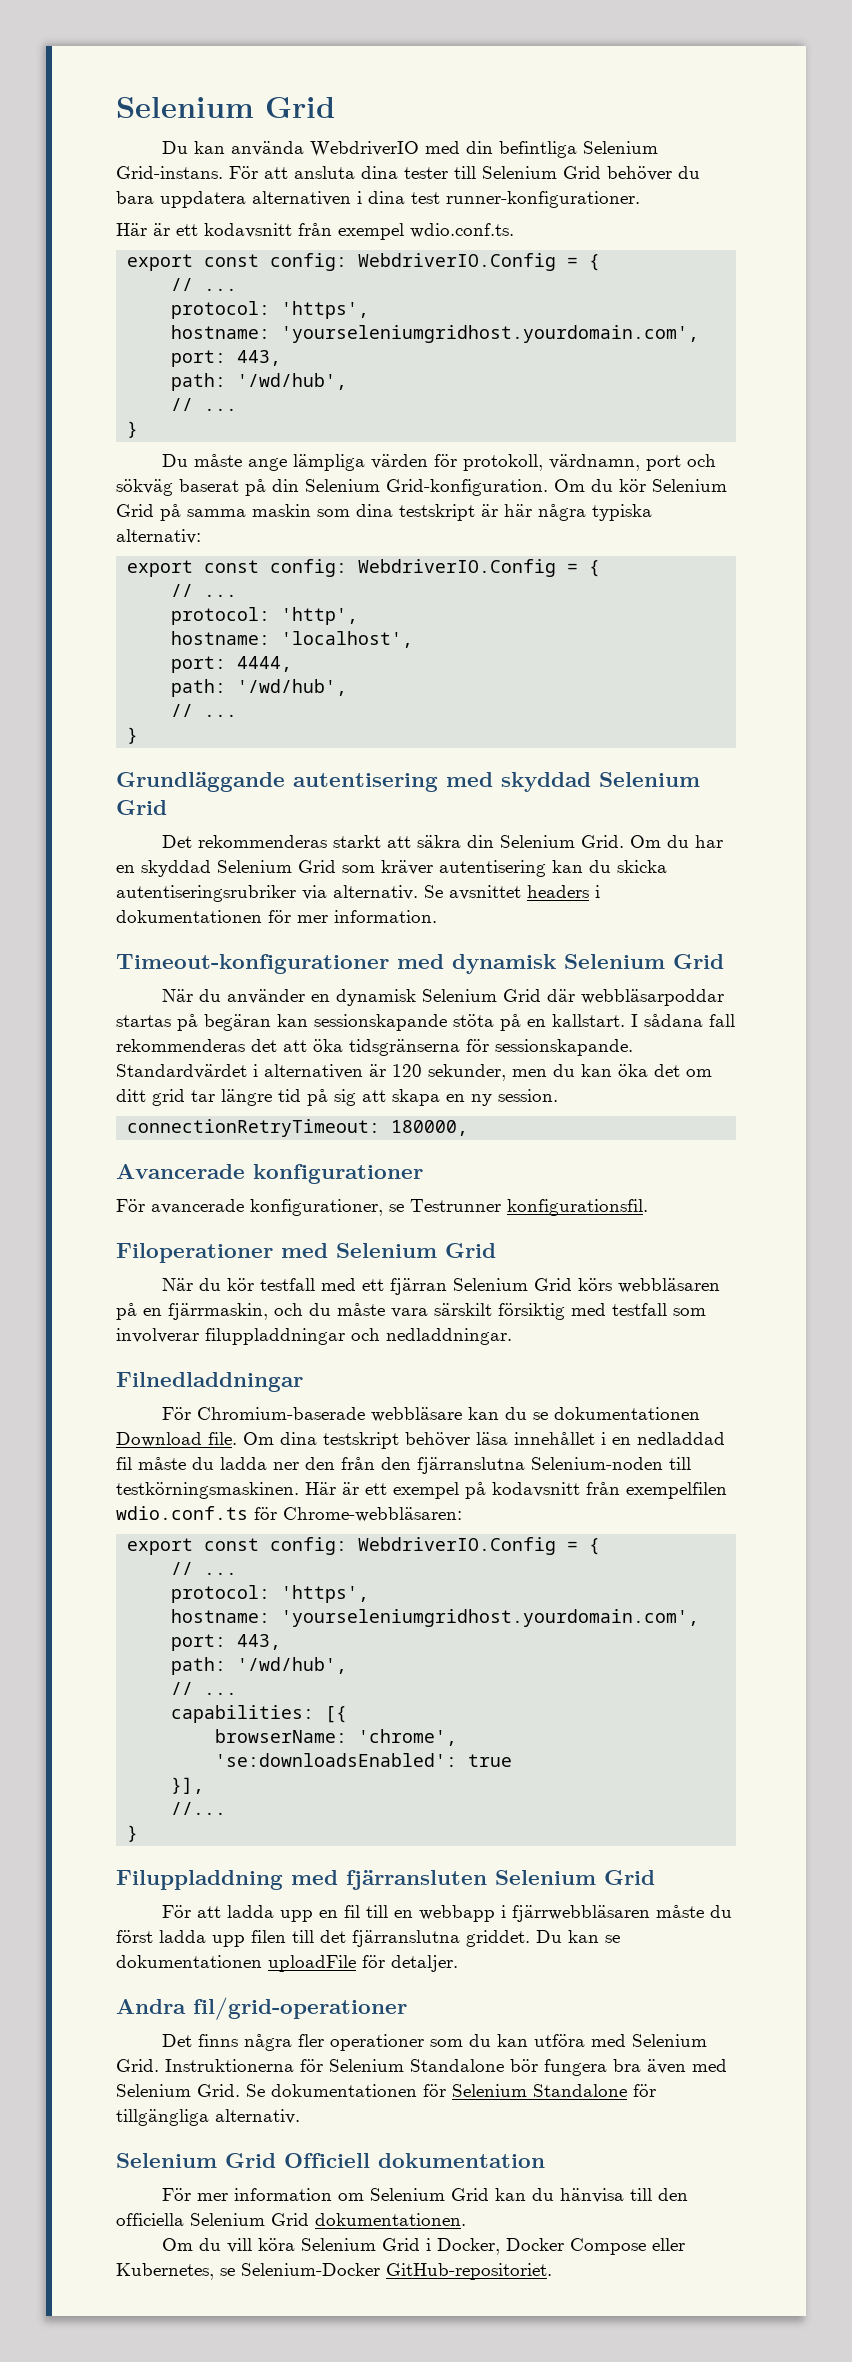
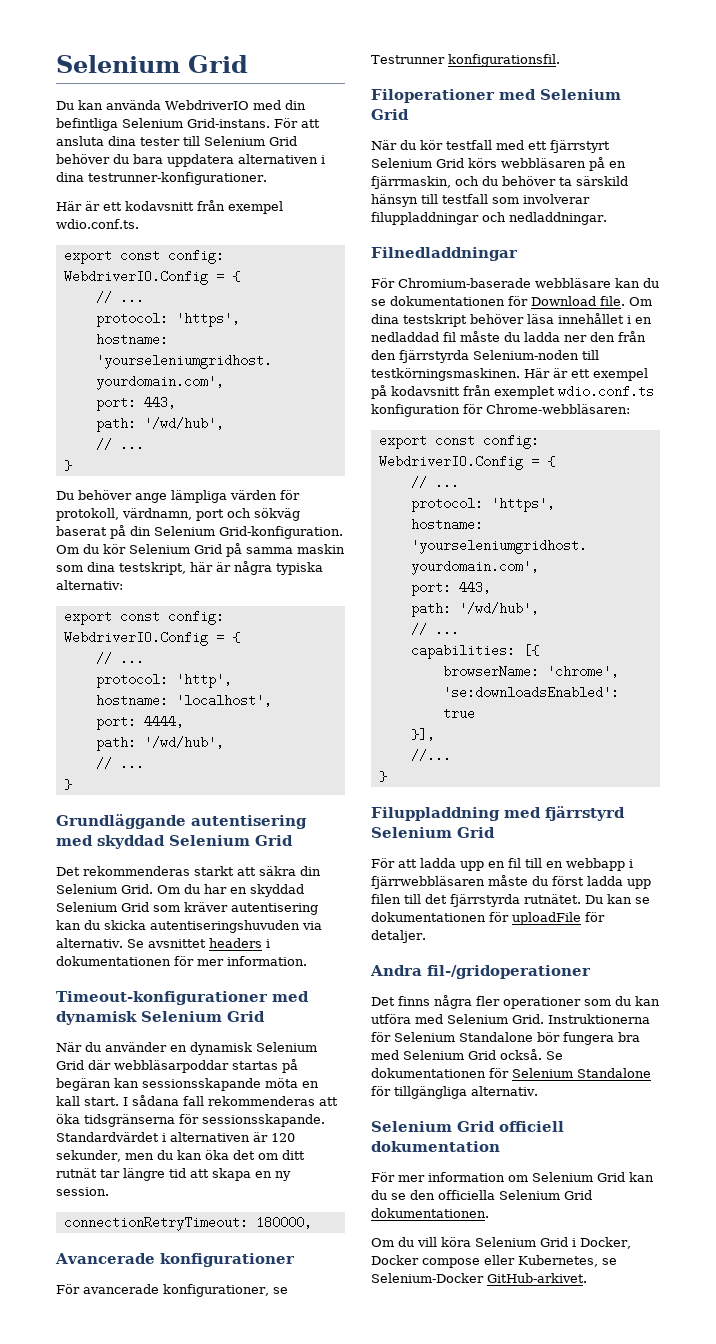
- För att ansluta dina tester till Selenium Grid behöver du bara uppdatera alternativen i dina test runner-konfigurationer.
+ För att ansluta dina tester till Selenium Grid behöver du bara uppdatera alternativen i dina testrunner-konfigurationer.
- Du måste ange lämpliga värden för protokoll, värdnamn, port och sökväg baserat på din Selenium Grid-konfiguration.
+ Du behöver ange lämpliga värden för protokoll, värdnamn, port och sökväg baserat på din Selenium Grid-konfiguration.
- Om du kör Selenium Grid på samma maskin som dina testskript är här några typiska alternativ:
+ Om du kör Selenium Grid på samma maskin som dina testskript, här är några typiska alternativ:
- Om du har en skyddad Selenium Grid som kräver autentisering kan du skicka autentiseringsrubriker via alternativ.
+ Om du har en skyddad Selenium Grid som kräver autentisering kan du skicka autentiseringshuvuden via alternativ.
- När du använder en dynamisk Selenium Grid där webbläsarpoddar startas på begäran kan sessionskapande stöta på en kallstart.
+ När du använder en dynamisk Selenium Grid där webbläsarpoddar startas på begäran kan sessionsskapande möta en kall start.
- I sådana fall rekommenderas det att öka tidsgränserna för sessionskapande.
+ I sådana fall rekommenderas att öka tidsgränserna för sessionsskapande.
- Standardvärdet i alternativen är 120 sekunder, men du kan öka det om ditt grid tar längre tid på sig att skapa en ny session.
+ Standardvärdet i alternativen är 120 sekunder, men du kan öka det om ditt rutnät tar längre tid att skapa en ny session.
- När du kör testfall med ett fjärran Selenium Grid körs webbläsaren på en fjärrmaskin, och du måste vara särskilt försiktig med testfall som involverar filuppladdningar och nedladdningar.
+ När du kör testfall med ett fjärrstyrt Selenium Grid körs webbläsaren på en fjärrmaskin, och du behöver ta särskild hänsyn till testfall som involverar filuppladdningar och nedladdningar.
- För Chromium-baserade webbläsare kan du se dokumentationen Download file.
+ För Chromium-baserade webbläsare kan du se dokumentationen för Download file.
- Om dina testskript behöver läsa innehållet i en nedladdad fil måste du ladda ner den från den fjärranslutna Selenium-noden till testkörningsmaskinen.
+ Om dina testskript behöver läsa innehållet i en nedladdad fil måste du ladda ner den från den fjärrstyrda Selenium-noden till testkörningsmaskinen.
- Här är ett exempel på kodavsnitt från exempelfilen wdio.conf.ts för Chrome-webbläsaren:
+ Här är ett exempel på kodavsnitt från exemplet wdio.conf.ts konfiguration för Chrome-webbläsaren:
- Filuppladdning med fjärransluten Selenium Grid
+ Filuppladdning med fjärrstyrd Selenium Grid
- För att ladda upp en fil till en webbapp i fjärrwebbläsaren måste du först ladda upp filen till det fjärranslutna griddet.
+ För att ladda upp en fil till en webbapp i fjärrwebbläsaren måste du först ladda upp filen till det fjärrstyrda rutnätet.
- Du kan se dokumentationen uploadFile för detaljer.
+ Du kan se dokumentationen för uploadFile för detaljer.
- Andra fil/grid-operationer
+ Andra fil-/gridoperationer
- Instruktionerna för Selenium Standalone bör fungera bra även med Selenium Grid.
+ Instruktionerna för Selenium Standalone bör fungera bra med Selenium Grid också.
- Selenium Grid Officiell dokumentation
+ Selenium Grid officiell dokumentation
- För mer information om Selenium Grid kan du hänvisa till den officiella Selenium Grid dokumentationen.
+ För mer information om Selenium Grid kan du se den officiella Selenium Grid dokumentationen.
- Om du vill köra Selenium Grid i Docker, Docker Compose eller Kubernetes, se Selenium-Docker GitHub-repositoriet.
+ Om du vill köra Selenium Grid i Docker, Docker compose eller Kubernetes, se Selenium-Docker GitHub-arkivet.

